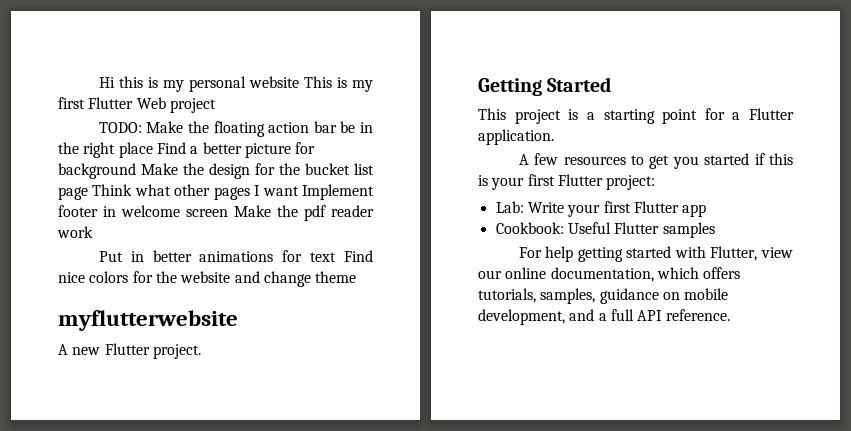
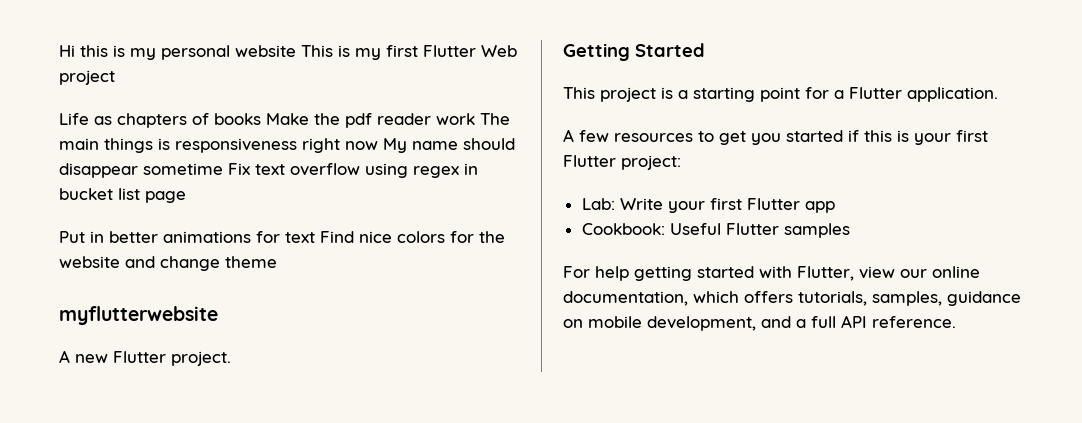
- TODO: Make the floating action bar be in the right place Find a better picture for background Make the design for the bucket list page Think what other pages I want Implement footer in welcome screen Make the pdf reader work
+ Life as chapters of books Make the pdf reader work The main things is responsiveness right now My name should disappear sometime Fix text overflow using regex in bucket list page

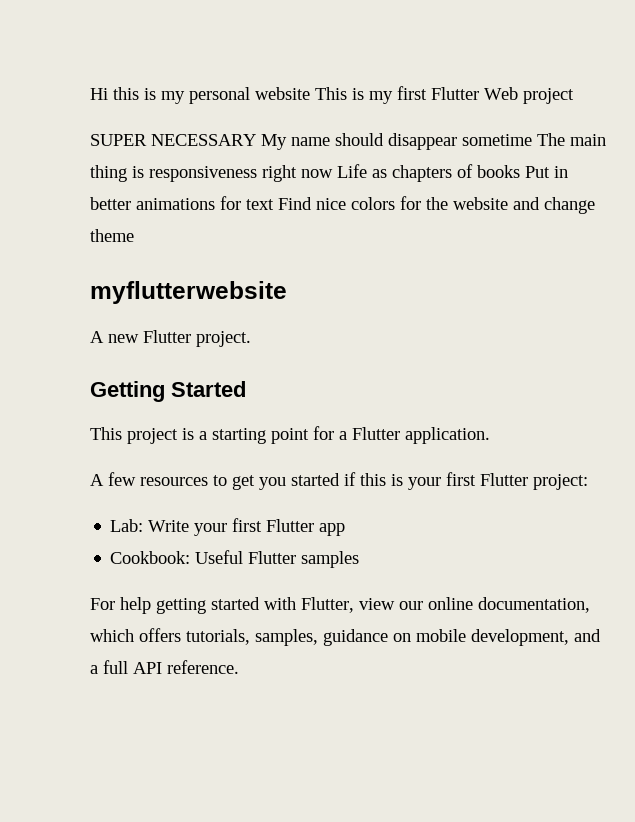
- Life as chapters of books Make the pdf reader work The main things is responsiveness right now My name should disappear sometime Fix text overflow using regex in bucket list page
- Put in better animations for text Find nice colors for the website and change theme
+ SUPER NECESSARY My name should disappear sometime The main thing is responsiveness right now Life as chapters of books Put in better animations for text Find nice colors for the website and change theme

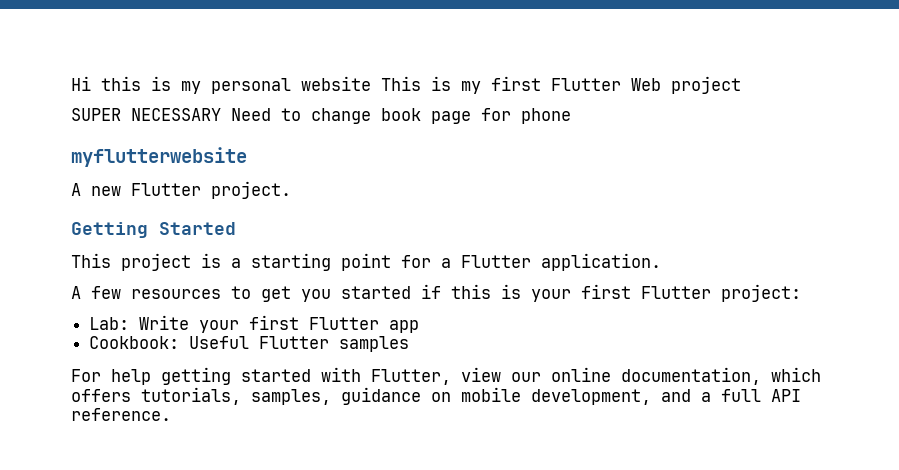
- SUPER NECESSARY My name should disappear sometime The main thing is responsiveness right now Life as chapters of books Put in better animations for text Find nice colors for the website and change theme
+ SUPER NECESSARY Need to change book page for phone

